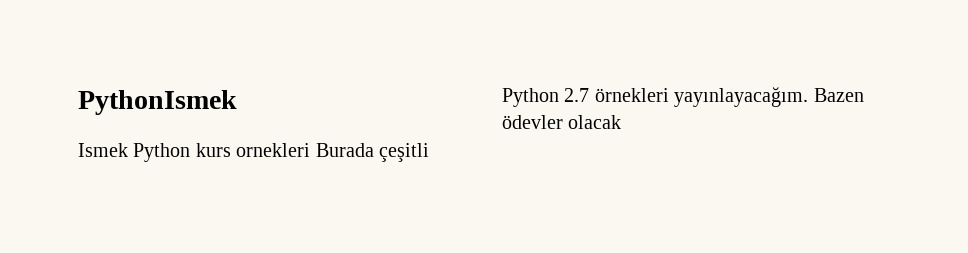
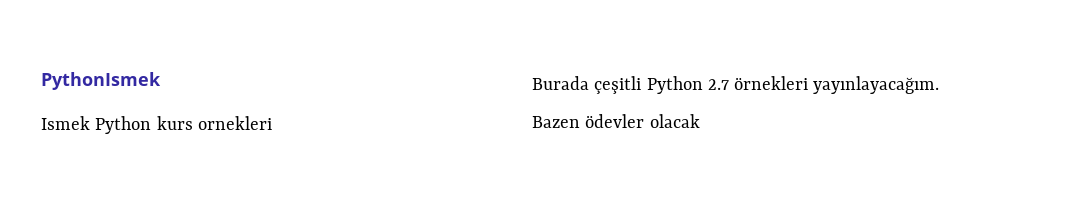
- Ismek Python kurs ornekleri Burada çeşitli Python 2.7 örnekleri yayınlayacağım. Bazen ödevler olacak
+ Ismek Python kurs ornekleri
+ Burada çeşitli Python 2.7 örnekleri yayınlayacağım.
+ Bazen ödevler olacak

